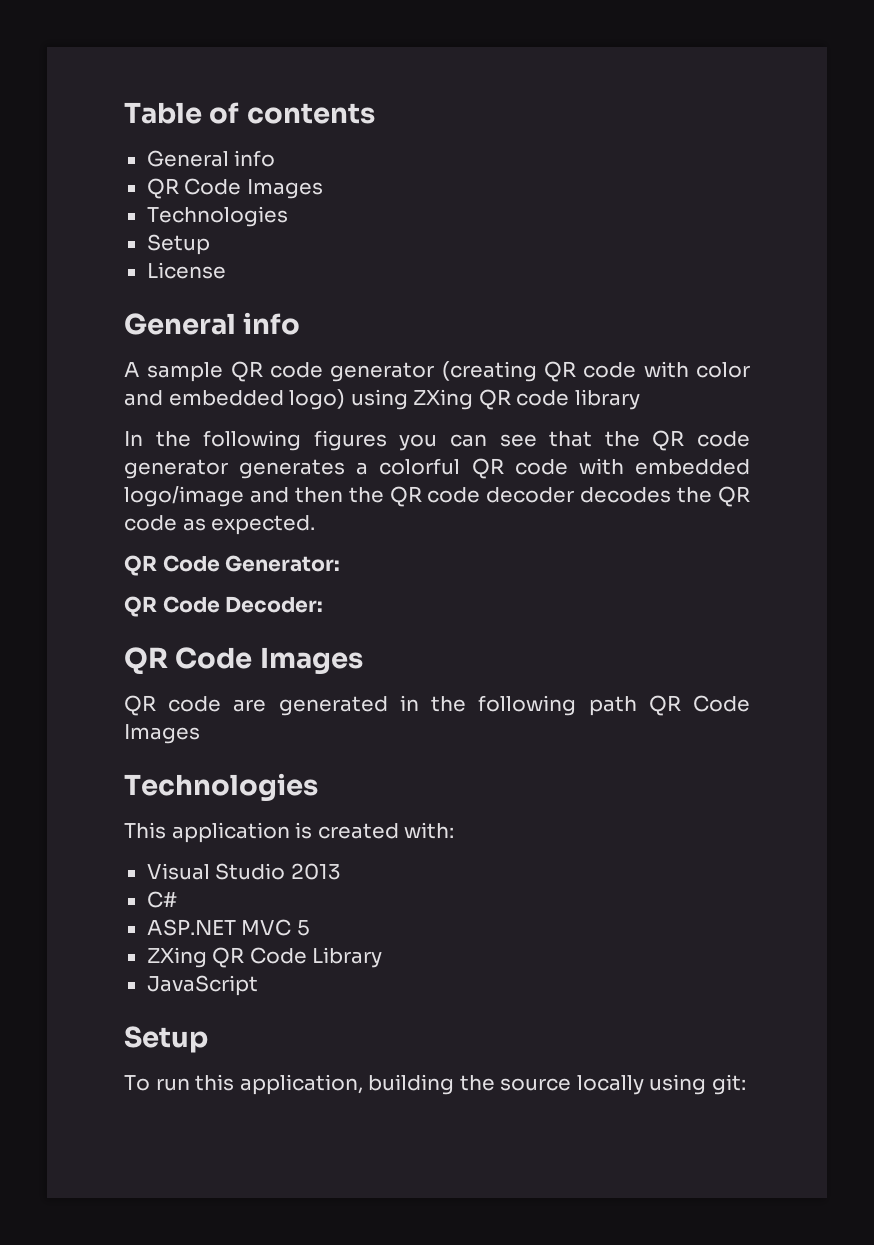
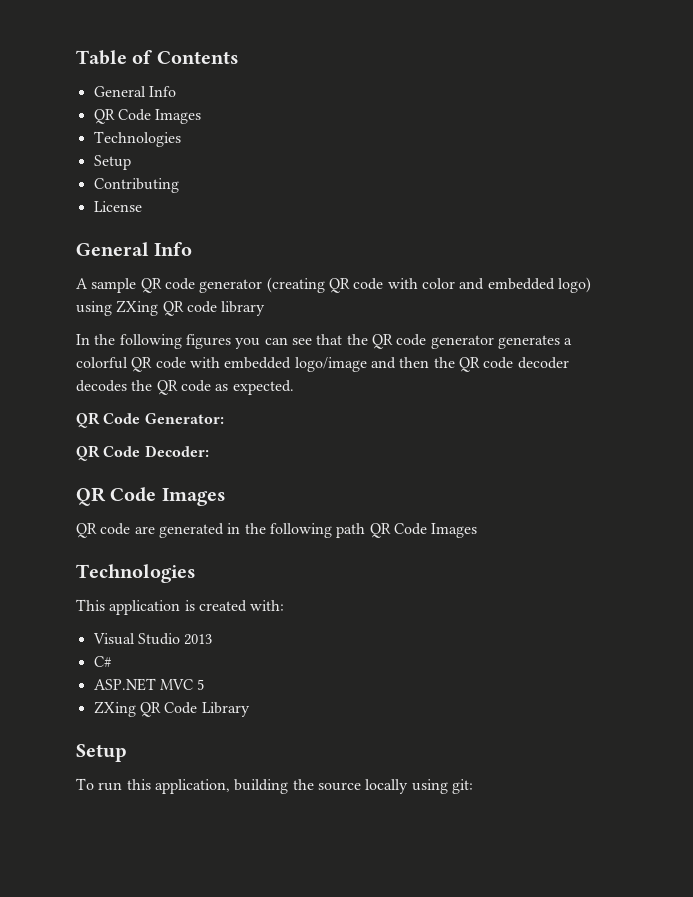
- Table of contents
- General info
+ Table of Contents
+ General Info
+ Contributing
  License
- General info
+ General Info
- JavaScript

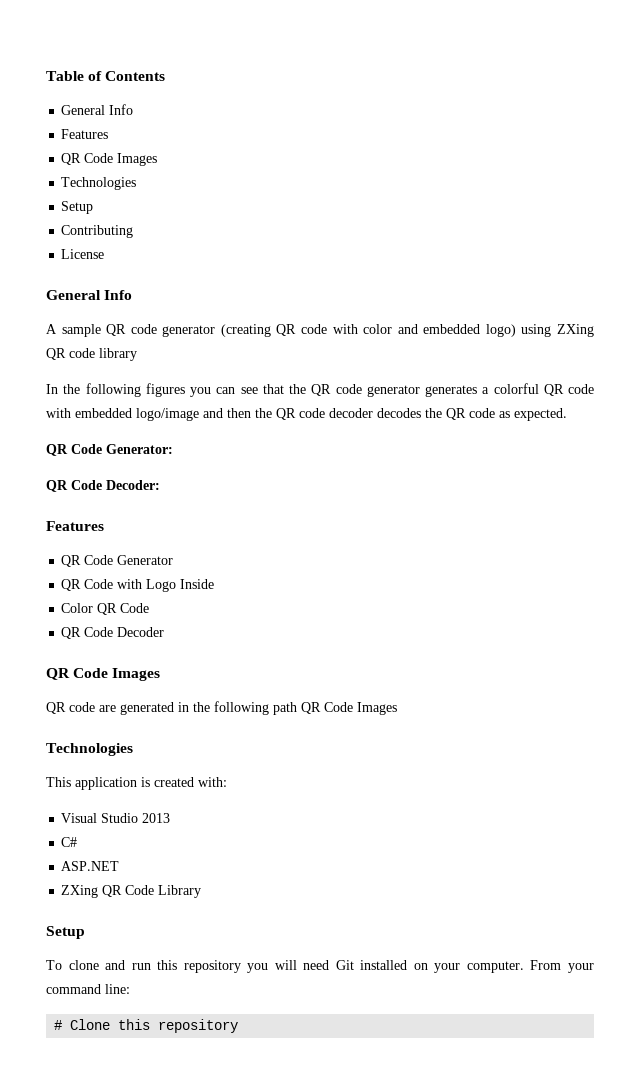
  Table of Contents
  General Info
+ Features
  QR Code Decoder:
+ Features
+ QR Code Generator
+ QR Code with Logo Inside
+ Color QR Code
+ QR Code Decoder
- ASP.NET MVC 5
+ ASP.NET
- To run this application, building the source locally using git:
+ To clone and run this repository you will need Git installed on your computer. From your command line:
+ # Clone this repository

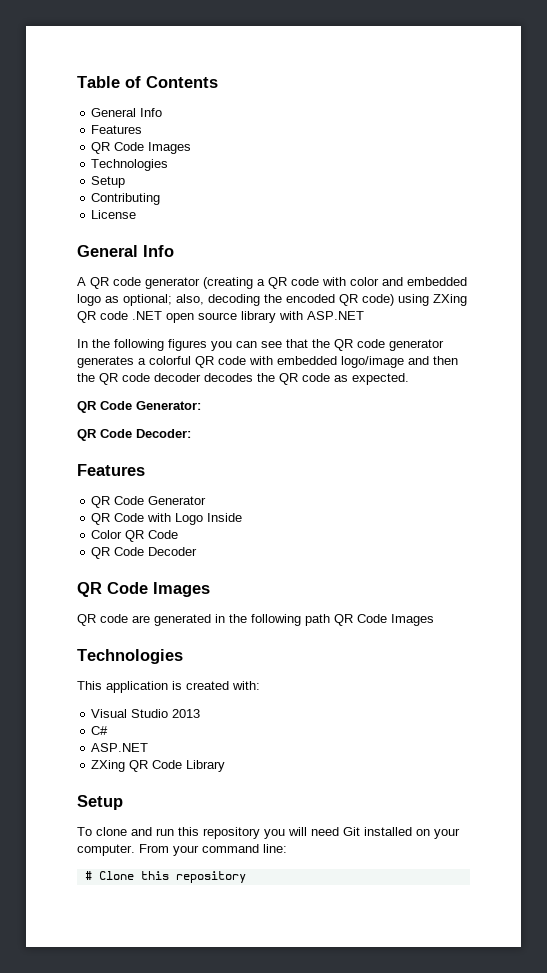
- A sample QR code generator (creating QR code with color and embedded logo) using ZXing QR code library
+ A QR code generator (creating a QR code with color and embedded logo as optional; also, decoding the encoded QR code) using ZXing QR code .NET open source library with ASP.NET

